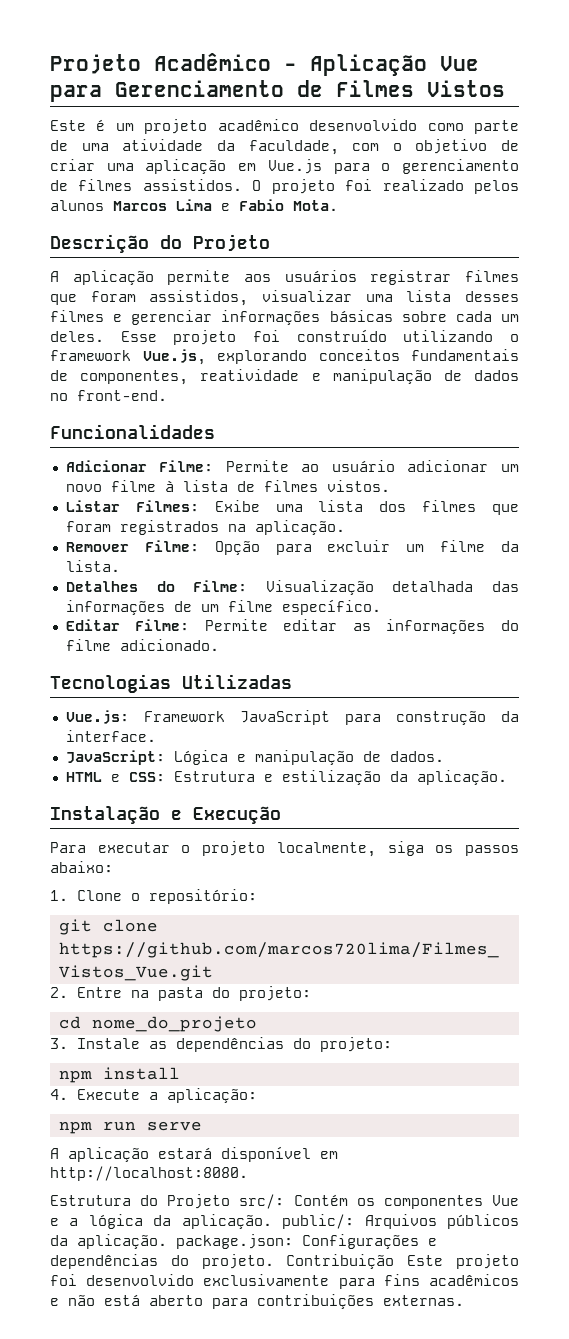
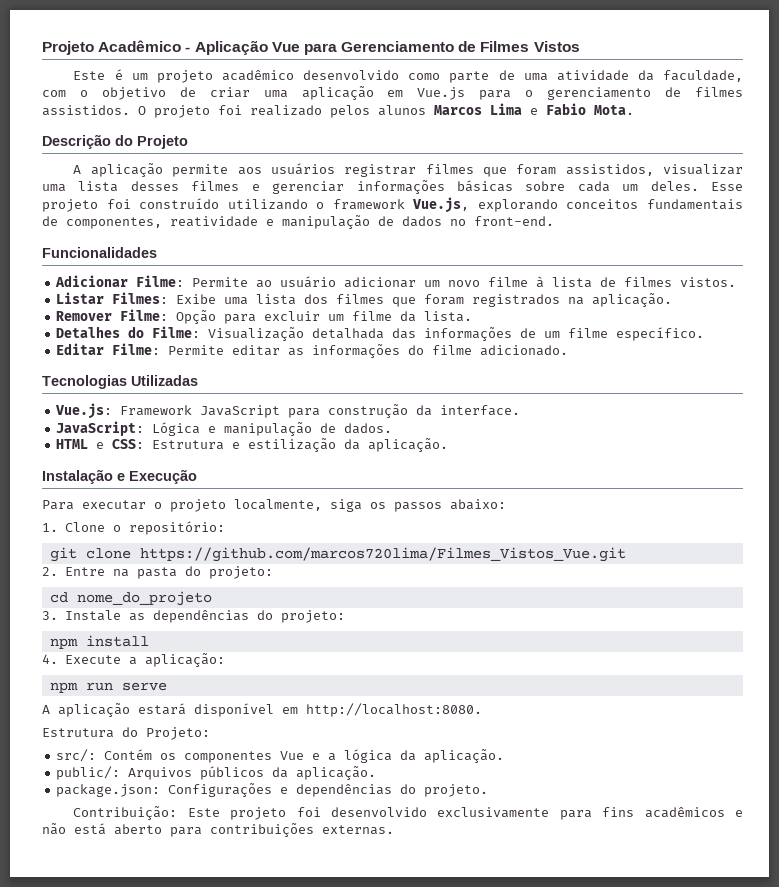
- Estrutura do Projeto src/: Contém os componentes Vue e a lógica da aplicação. public/: Arquivos públicos da aplicação. package.json: Configurações e dependências do projeto. Contribuição Este projeto foi desenvolvido exclusivamente para fins acadêmicos e não está aberto para contribuições externas.
+ Estrutura do Projeto:
+ src/: Contém os componentes Vue e a lógica da aplicação.
+ public/: Arquivos públicos da aplicação.
+ package.json: Configurações e dependências do projeto.
+ Contribuição: Este projeto foi desenvolvido exclusivamente para fins acadêmicos e não está aberto para contribuições externas.

